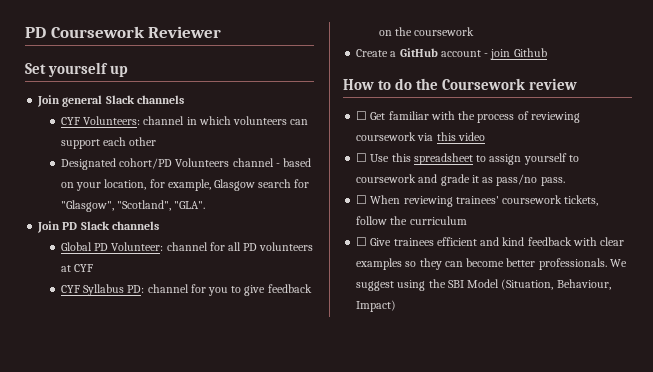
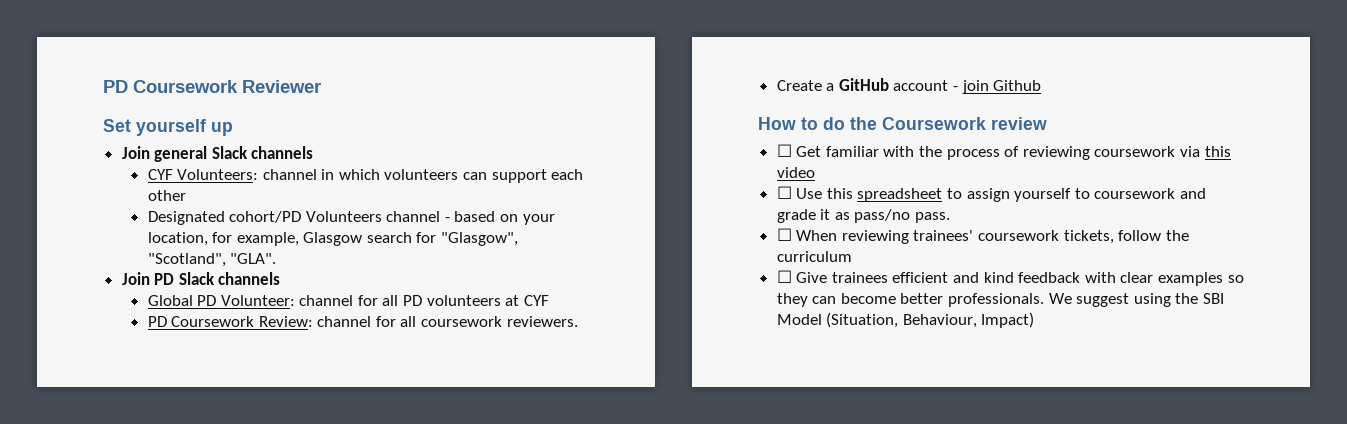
- CYF Syllabus PD: channel for you to give feedback on the coursework
+ PD Coursework Review: channel for all coursework reviewers.

